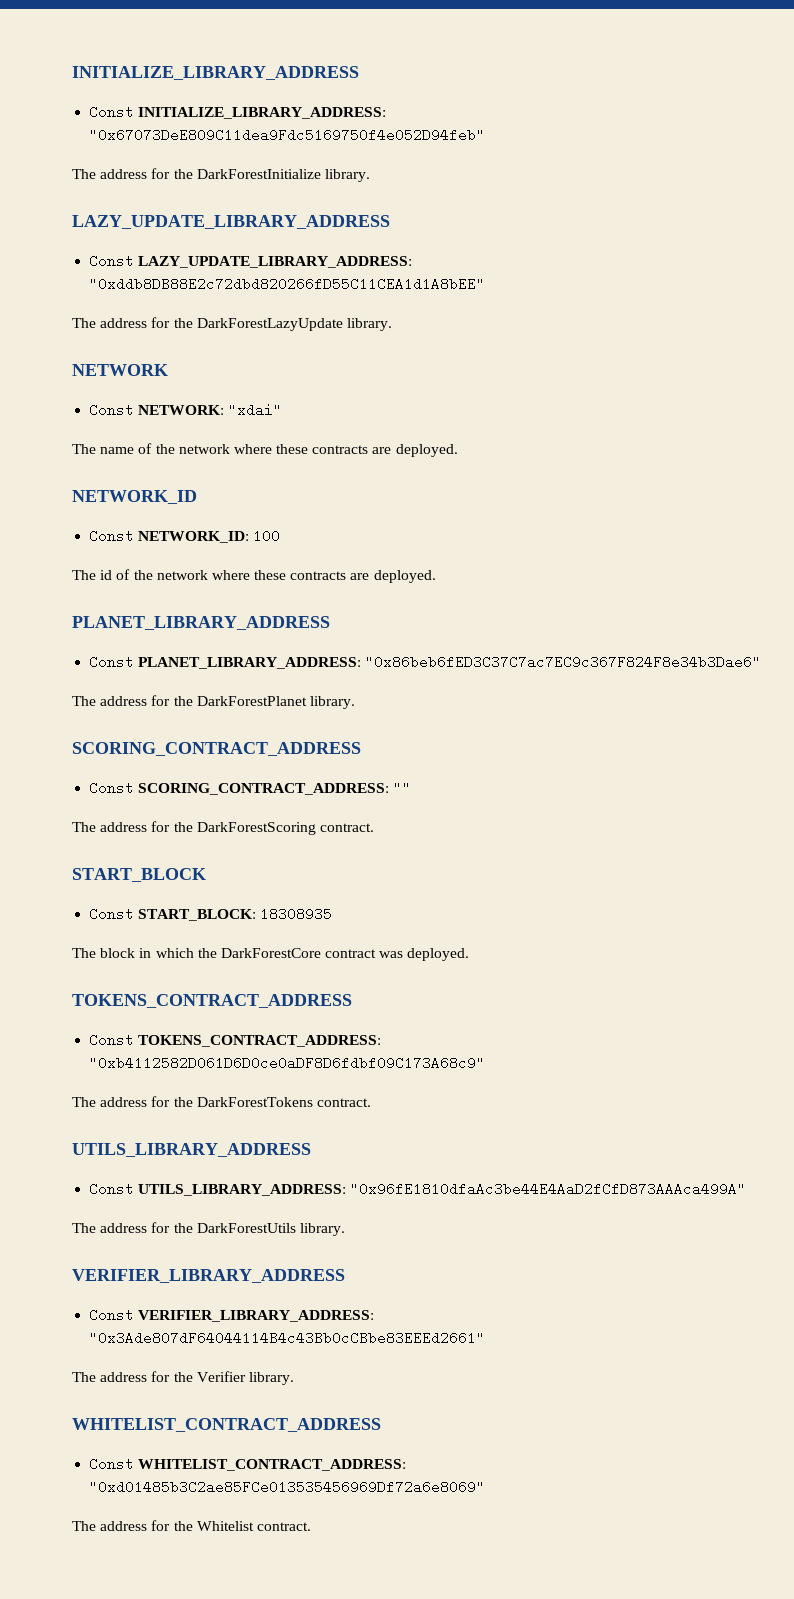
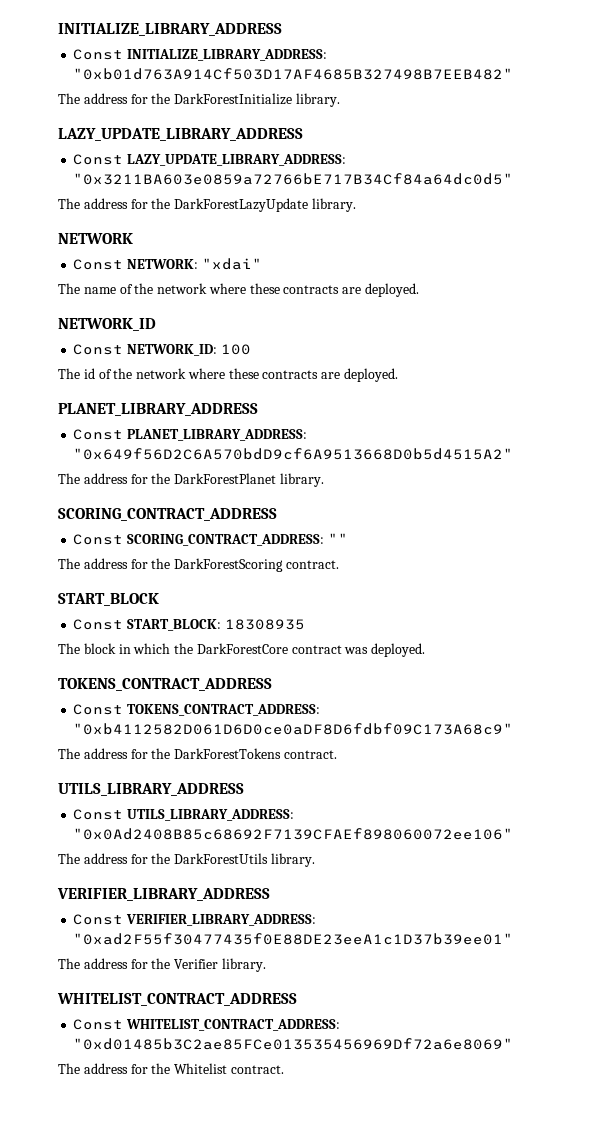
- Const INITIALIZE_LIBRARY_ADDRESS: "0x67073DeE809C11dea9Fdc5169750f4e052D94feb"
+ Const INITIALIZE_LIBRARY_ADDRESS: "0xb01d763A914Cf503D17AF4685B327498B7EEB482"
- Const LAZY_UPDATE_LIBRARY_ADDRESS: "0xddb8DB88E2c72dbd820266fD55C11CEA1d1A8bEE"
+ Const LAZY_UPDATE_LIBRARY_ADDRESS: "0x3211BA603e0859a72766bE717B34Cf84a64dc0d5"
- Const PLANET_LIBRARY_ADDRESS: "0x86beb6fED3C37C7ac7EC9c367F824F8e34b3Dae6"
+ Const PLANET_LIBRARY_ADDRESS: "0x649f56D2C6A570bdD9cf6A9513668D0b5d4515A2"
- Const UTILS_LIBRARY_ADDRESS: "0x96fE1810dfaAc3be44E4AaD2fCfD873AAAca499A"
+ Const UTILS_LIBRARY_ADDRESS: "0x0Ad2408B85c68692F7139CFAEf898060072ee106"
- Const VERIFIER_LIBRARY_ADDRESS: "0x3Ade807dF64044114B4c43Bb0cCBbe83EEEd2661"
+ Const VERIFIER_LIBRARY_ADDRESS: "0xad2F55f30477435f0E88DE23eeA1c1D37b39ee01"

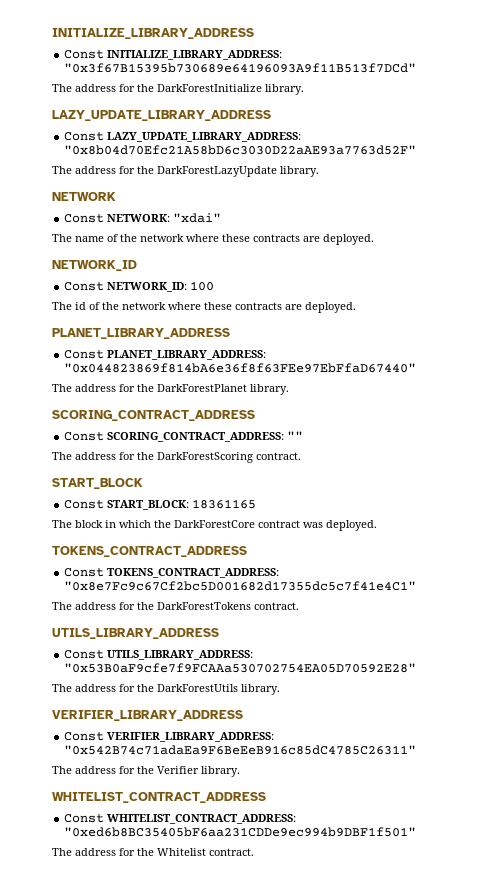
- Const INITIALIZE_LIBRARY_ADDRESS: "0xb01d763A914Cf503D17AF4685B327498B7EEB482"
+ Const INITIALIZE_LIBRARY_ADDRESS: "0x3f67B15395b730689e64196093A9f11B513f7DCd"
- Const LAZY_UPDATE_LIBRARY_ADDRESS: "0x3211BA603e0859a72766bE717B34Cf84a64dc0d5"
+ Const LAZY_UPDATE_LIBRARY_ADDRESS: "0x8b04d70Efc21A58bD6c3030D22aAE93a7763d52F"
- Const PLANET_LIBRARY_ADDRESS: "0x649f56D2C6A570bdD9cf6A9513668D0b5d4515A2"
+ Const PLANET_LIBRARY_ADDRESS: "0x044823869f814bA6e36f8f63FEe97EbFfaD67440"
- Const START_BLOCK: 18308935
+ Const START_BLOCK: 18361165
- Const TOKENS_CONTRACT_ADDRESS: "0xb4112582D061D6D0ce0aDF8D6fdbf09C173A68c9"
+ Const TOKENS_CONTRACT_ADDRESS: "0x8e7Fc9c67Cf2bc5D001682d17355dc5c7f41e4C1"
- Const UTILS_LIBRARY_ADDRESS: "0x0Ad2408B85c68692F7139CFAEf898060072ee106"
+ Const UTILS_LIBRARY_ADDRESS: "0x53B0aF9cfe7f9FCAAa530702754EA05D70592E28"
- Const VERIFIER_LIBRARY_ADDRESS: "0xad2F55f30477435f0E88DE23eeA1c1D37b39ee01"
+ Const VERIFIER_LIBRARY_ADDRESS: "0x542B74c71adaEa9F6BeEeB916c85dC4785C26311"
- Const WHITELIST_CONTRACT_ADDRESS: "0xd01485b3C2ae85FCe013535456969Df72a6e8069"
+ Const WHITELIST_CONTRACT_ADDRESS: "0xed6b8BC35405bF6aa231CDDe9ec994b9DBF1f501"

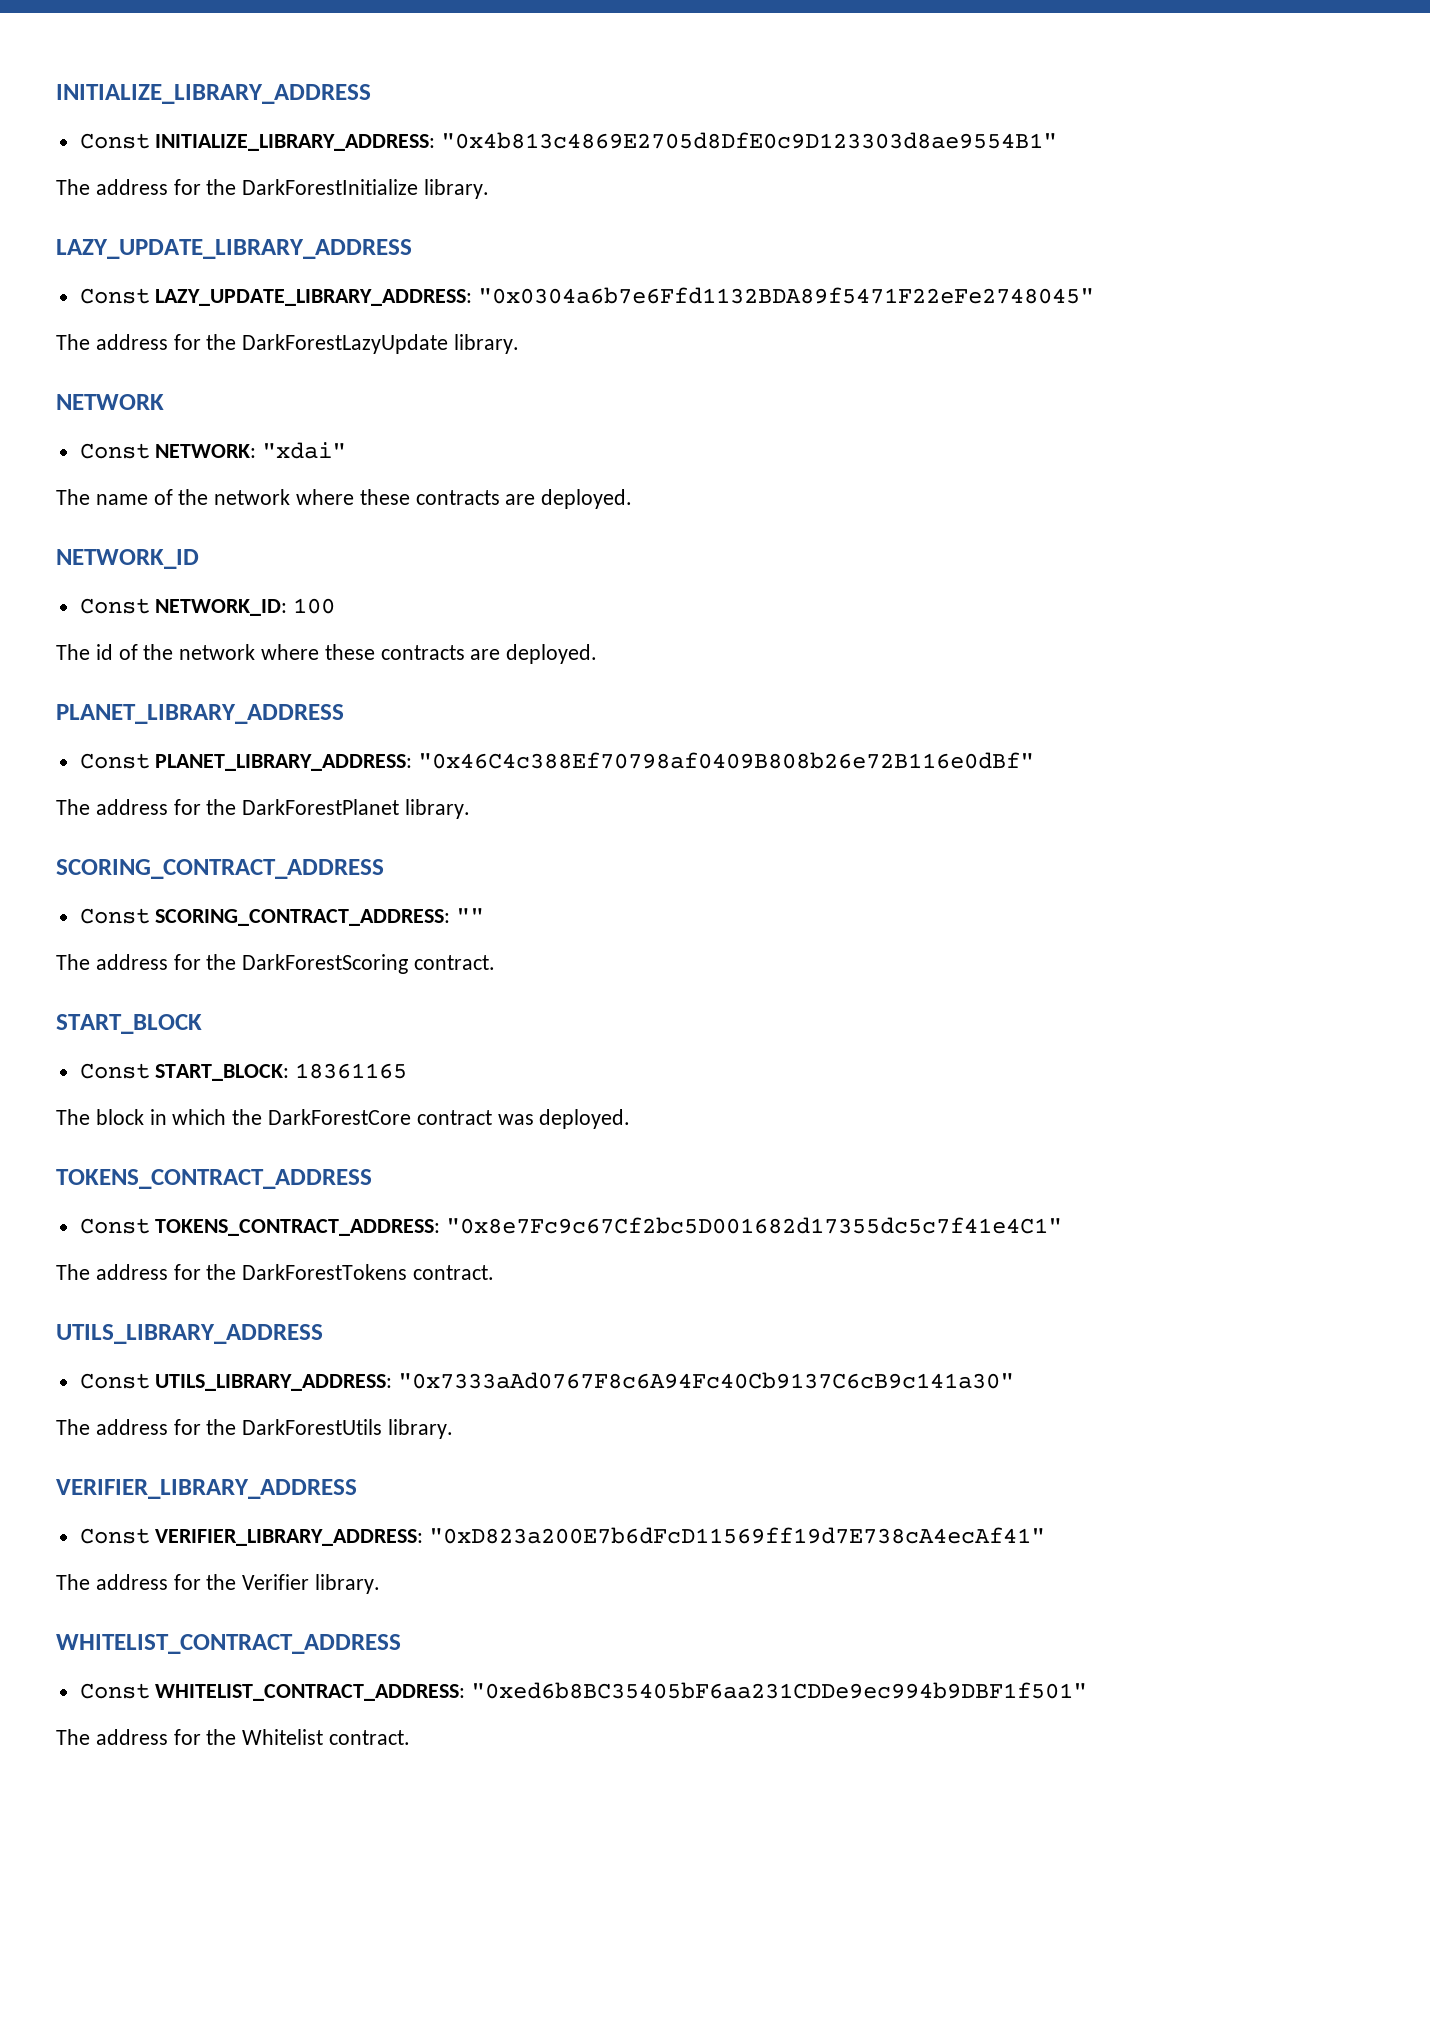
- Const INITIALIZE_LIBRARY_ADDRESS: "0x3f67B15395b730689e64196093A9f11B513f7DCd"
+ Const INITIALIZE_LIBRARY_ADDRESS: "0x4b813c4869E2705d8DfE0c9D123303d8ae9554B1"
- Const LAZY_UPDATE_LIBRARY_ADDRESS: "0x8b04d70Efc21A58bD6c3030D22aAE93a7763d52F"
+ Const LAZY_UPDATE_LIBRARY_ADDRESS: "0x0304a6b7e6Ffd1132BDA89f5471F22eFe2748045"
- Const PLANET_LIBRARY_ADDRESS: "0x044823869f814bA6e36f8f63FEe97EbFfaD67440"
+ Const PLANET_LIBRARY_ADDRESS: "0x46C4c388Ef70798af0409B808b26e72B116e0dBf"
- Const UTILS_LIBRARY_ADDRESS: "0x53B0aF9cfe7f9FCAAa530702754EA05D70592E28"
+ Const UTILS_LIBRARY_ADDRESS: "0x7333aAd0767F8c6A94Fc40Cb9137C6cB9c141a30"
- Const VERIFIER_LIBRARY_ADDRESS: "0x542B74c71adaEa9F6BeEeB916c85dC4785C26311"
+ Const VERIFIER_LIBRARY_ADDRESS: "0xD823a200E7b6dFcD11569ff19d7E738cA4ecAf41"

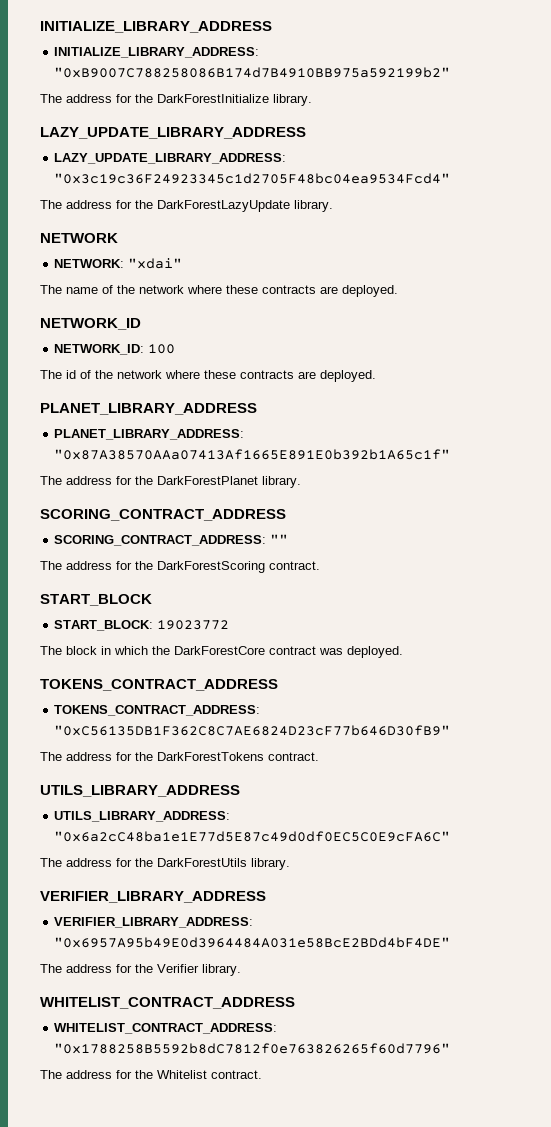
- Const INITIALIZE_LIBRARY_ADDRESS: "0x4b813c4869E2705d8DfE0c9D123303d8ae9554B1"
+ INITIALIZE_LIBRARY_ADDRESS: "0xB9007C788258086B174d7B4910BB975a592199b2"
- Const LAZY_UPDATE_LIBRARY_ADDRESS: "0x0304a6b7e6Ffd1132BDA89f5471F22eFe2748045"
+ LAZY_UPDATE_LIBRARY_ADDRESS: "0x3c19c36F24923345c1d2705F48bc04ea9534Fcd4"
- Const NETWORK: "xdai"
+ NETWORK: "xdai"
- Const NETWORK_ID: 100
+ NETWORK_ID: 100
- Const PLANET_LIBRARY_ADDRESS: "0x46C4c388Ef70798af0409B808b26e72B116e0dBf"
+ PLANET_LIBRARY_ADDRESS: "0x87A38570AAa07413Af1665E891E0b392b1A65c1f"
- Const SCORING_CONTRACT_ADDRESS: ""
+ SCORING_CONTRACT_ADDRESS: ""
- Const START_BLOCK: 18361165
+ START_BLOCK: 19023772
- Const TOKENS_CONTRACT_ADDRESS: "0x8e7Fc9c67Cf2bc5D001682d17355dc5c7f41e4C1"
+ TOKENS_CONTRACT_ADDRESS: "0xC56135DB1F362C8C7AE6824D23cF77b646D30fB9"
- Const UTILS_LIBRARY_ADDRESS: "0x7333aAd0767F8c6A94Fc40Cb9137C6cB9c141a30"
+ UTILS_LIBRARY_ADDRESS: "0x6a2cC48ba1e1E77d5E87c49d0df0EC5C0E9cFA6C"
- Const VERIFIER_LIBRARY_ADDRESS: "0xD823a200E7b6dFcD11569ff19d7E738cA4ecAf41"
+ VERIFIER_LIBRARY_ADDRESS: "0x6957A95b49E0d3964484A031e58BcE2BDd4bF4DE"
- Const WHITELIST_CONTRACT_ADDRESS: "0xed6b8BC35405bF6aa231CDDe9ec994b9DBF1f501"
+ WHITELIST_CONTRACT_ADDRESS: "0x1788258B5592b8dC7812f0e763826265f60d7796"

